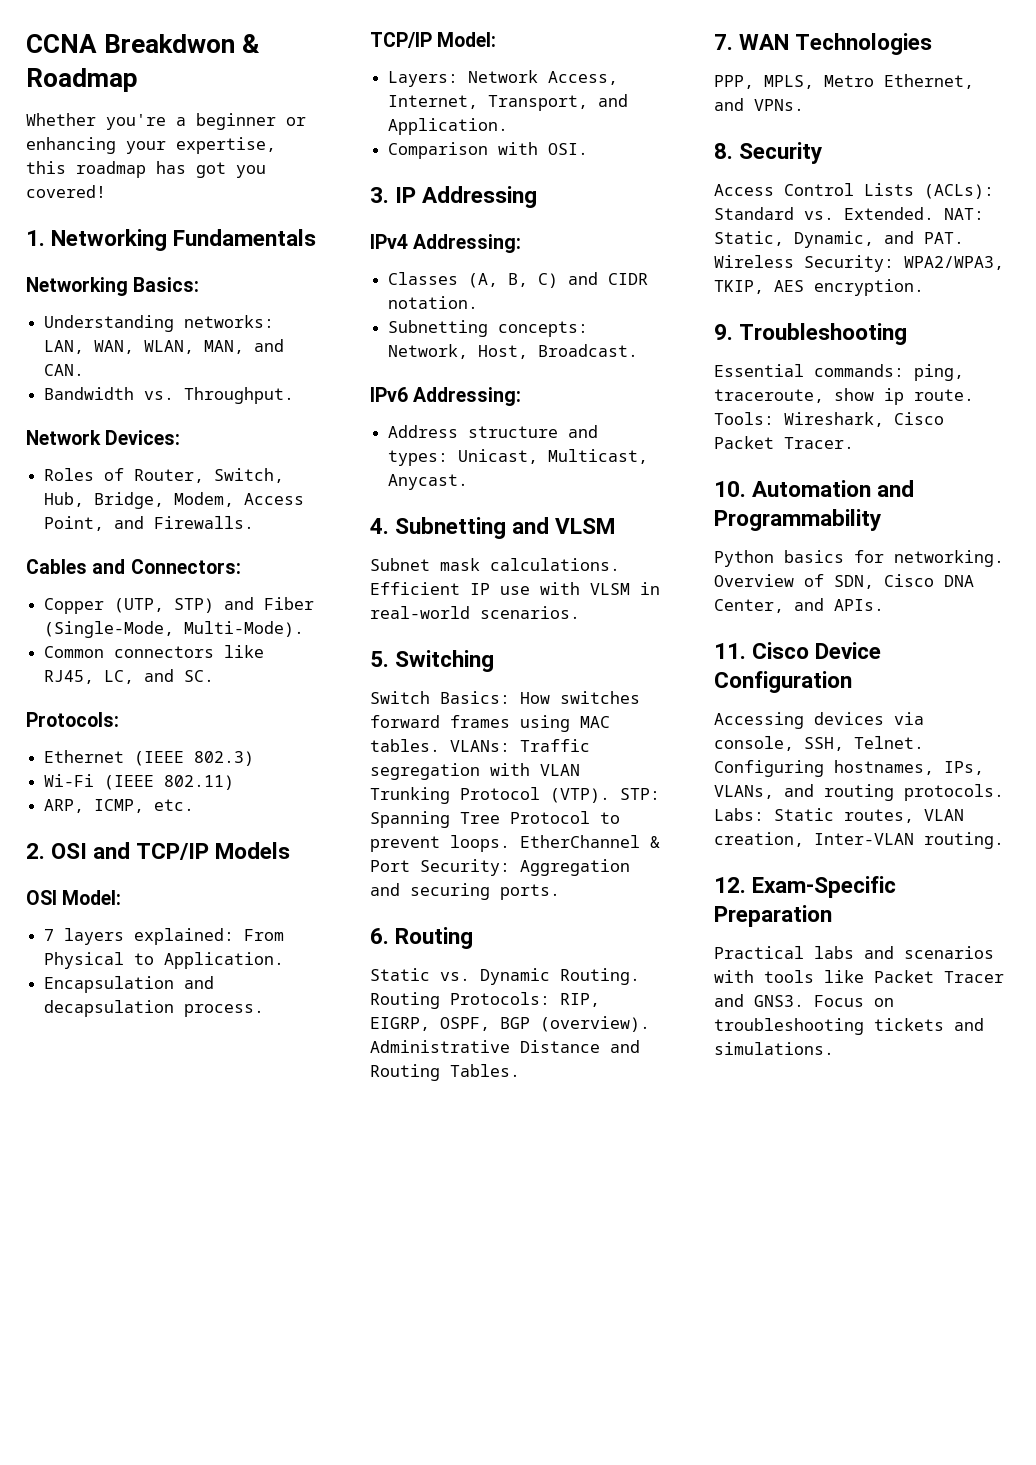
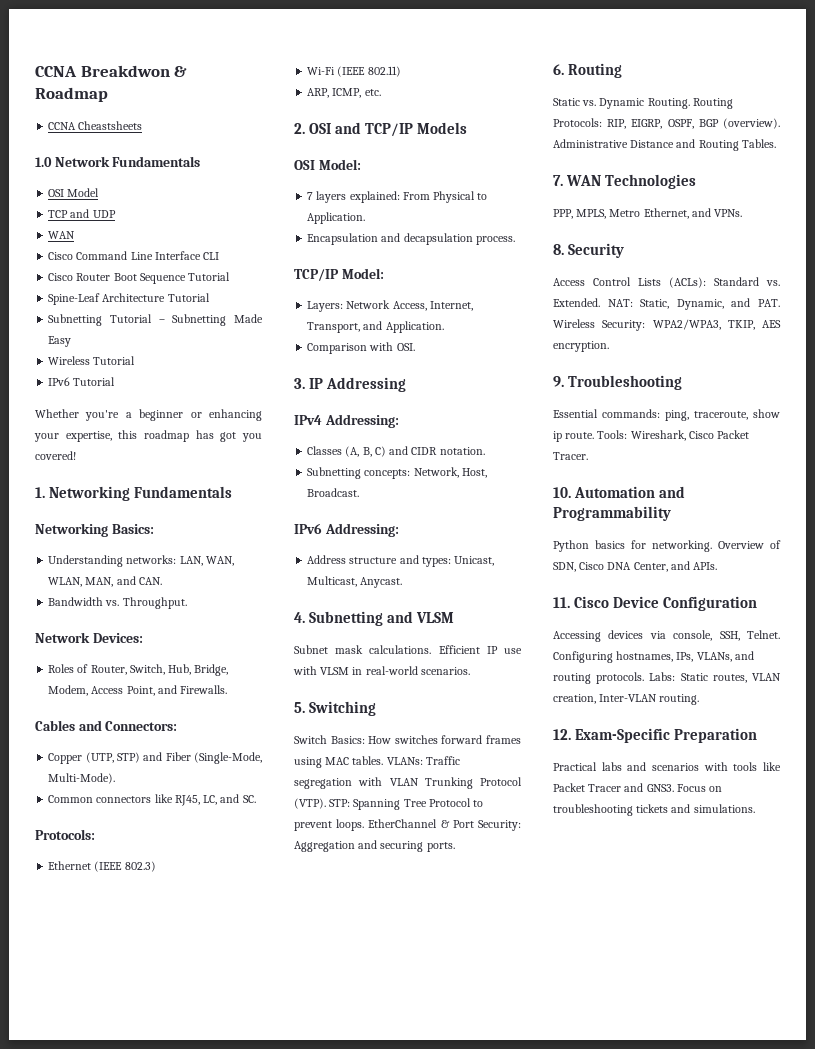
+ CCNA Cheastsheets
+ 1.0 Network Fundamentals
+ OSI Model
+ TCP and UDP
+ WAN
+ Cisco Command Line Interface CLI
+ Cisco Router Boot Sequence Tutorial
+ Spine-Leaf Architecture Tutorial
+ Subnetting Tutorial – Subnetting Made Easy
+ Wireless Tutorial
+ IPv6 Tutorial

